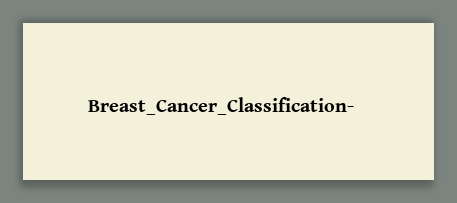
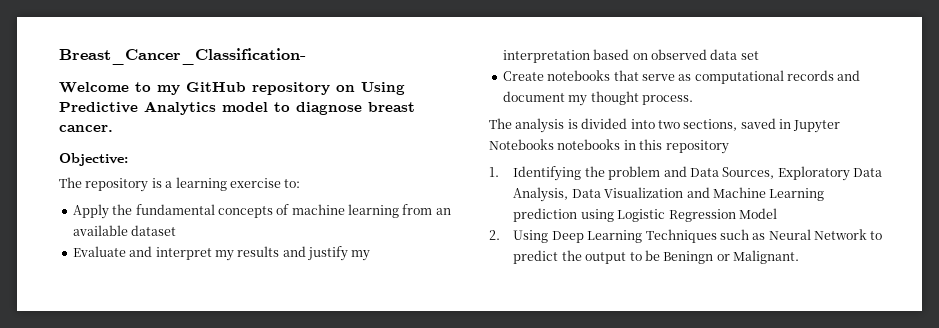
+ Welcome to my GitHub repository on Using Predictive Analytics model to diagnose breast cancer.
+ Objective:
+ The repository is a learning exercise to:
+ Apply the fundamental concepts of machine learning from an available dataset
+ Evaluate and interpret my results and justify my interpretation based on observed data set
+ Create notebooks that serve as computational records and document my thought process.
+ The analysis is divided into two sections, saved in Jupyter Notebooks notebooks in this repository
+ 1. Identifying the problem and Data Sources, Exploratory Data Analysis, Data Visualization and Machine Learning prediction using Logistic Regression Model
+ 2. Using Deep Learning Techniques such as Neural Network to predict the output to be Beningn or Malignant.

